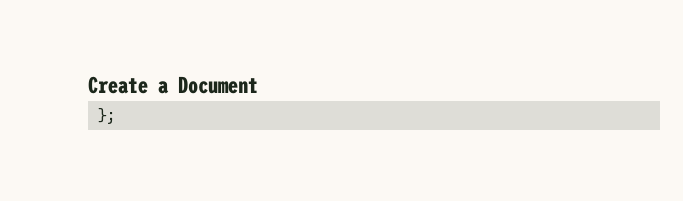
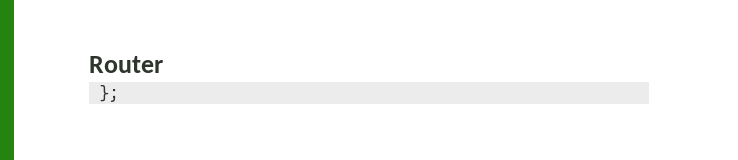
- Create a Document
+ Router

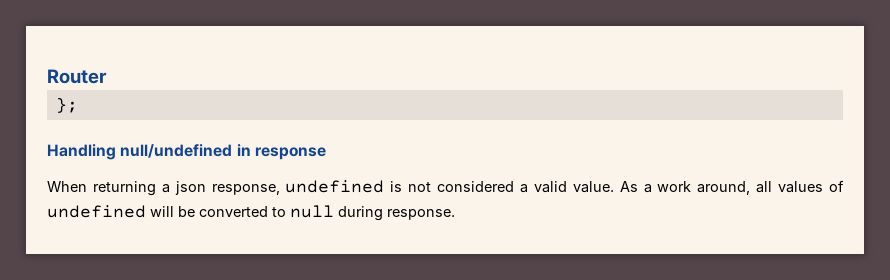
+ Handling null/undefined in response
+ When returning a json response, undefined is not considered a valid value. As a work around, all values of undefined will be converted to null during response.

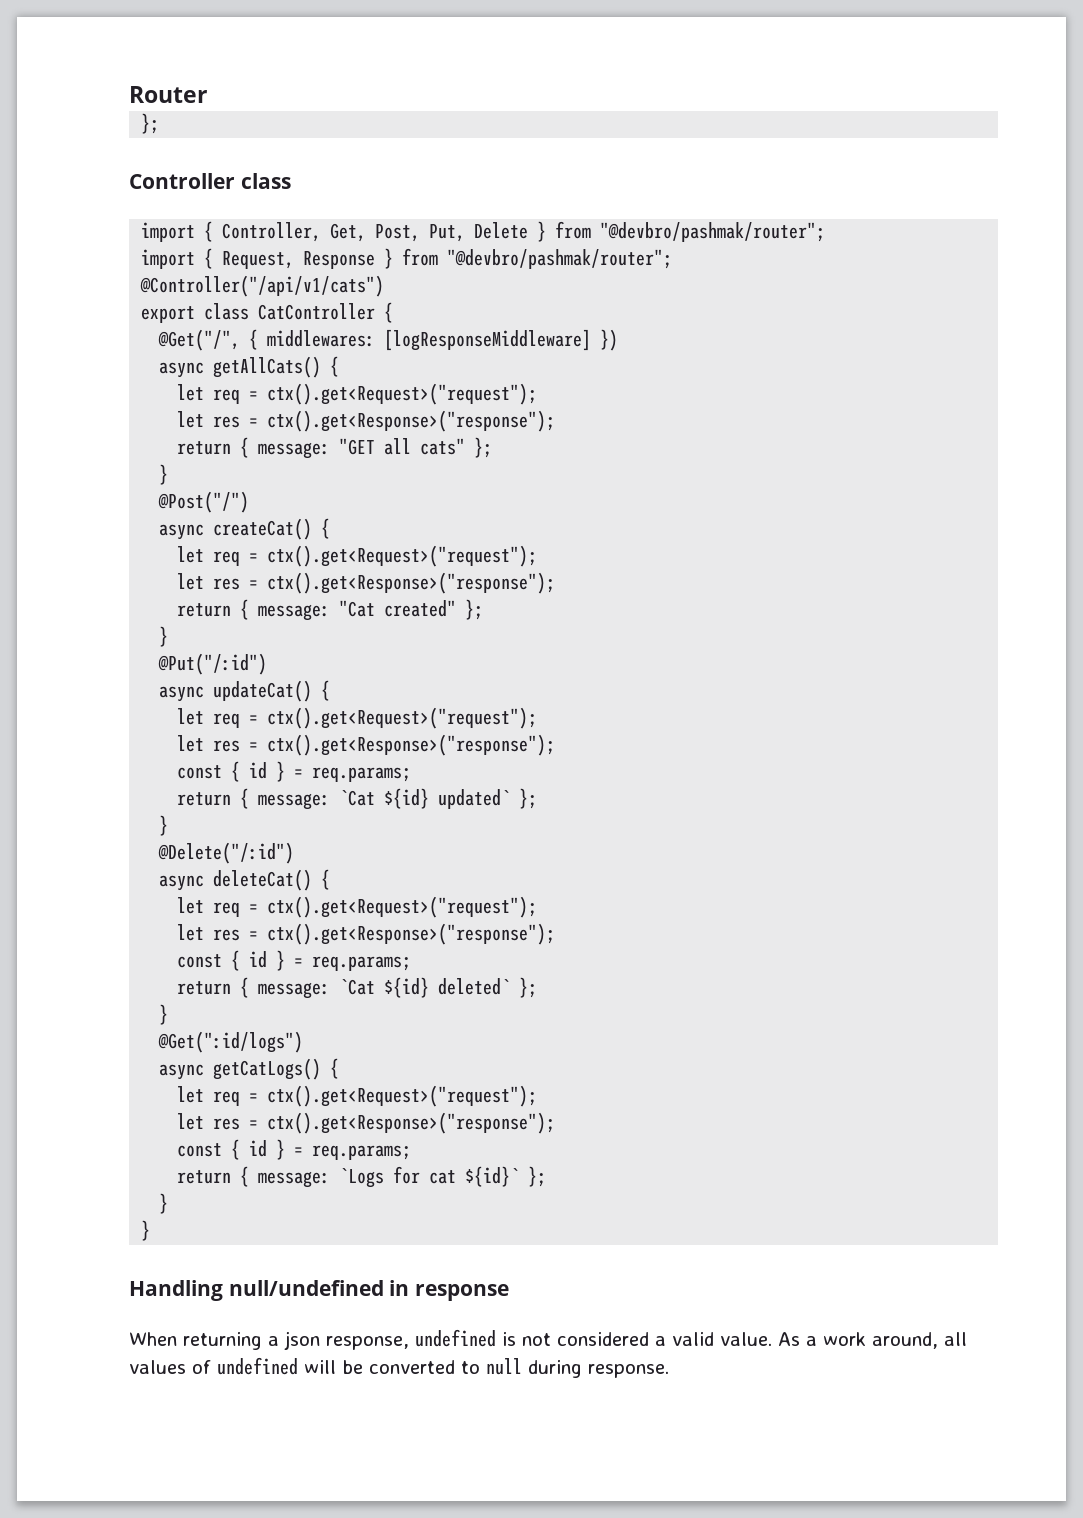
+ Controller class
+ import { Controller, Get, Post, Put, Delete } from "@devbro/pashmak/router";
+ import { Request, Response } from "@devbro/pashmak/router";
+ @Controller("/api/v1/cats")
+ export class CatController {
+ @Get("/", { middlewares: [logResponseMiddleware] })
+ async getAllCats() {
+ let req = ctx().get<Request>("request");
+ let res = ctx().get<Response>("response");
+ return { message: "GET all cats" };
+ }
+ @Post("/")
+ async createCat() {
+ let req = ctx().get<Request>("request");
+ let res = ctx().get<Response>("response");
+ return { message: "Cat created" };
+ }
+ @Put("/:id")
+ async updateCat() {
+ let req = ctx().get<Request>("request");
+ let res = ctx().get<Response>("response");
+ const { id } = req.params;
+ return { message: `Cat ${id} updated` };
+ }
+ @Delete("/:id")
+ async deleteCat() {
+ let req = ctx().get<Request>("request");
+ let res = ctx().get<Response>("response");
+ const { id } = req.params;
+ return { message: `Cat ${id} deleted` };
+ }
+ @Get(":id/logs")
+ async getCatLogs() {
+ let req = ctx().get<Request>("request");
+ let res = ctx().get<Response>("response");
+ const { id } = req.params;
+ return { message: `Logs for cat ${id}` };
+ }
+ }

